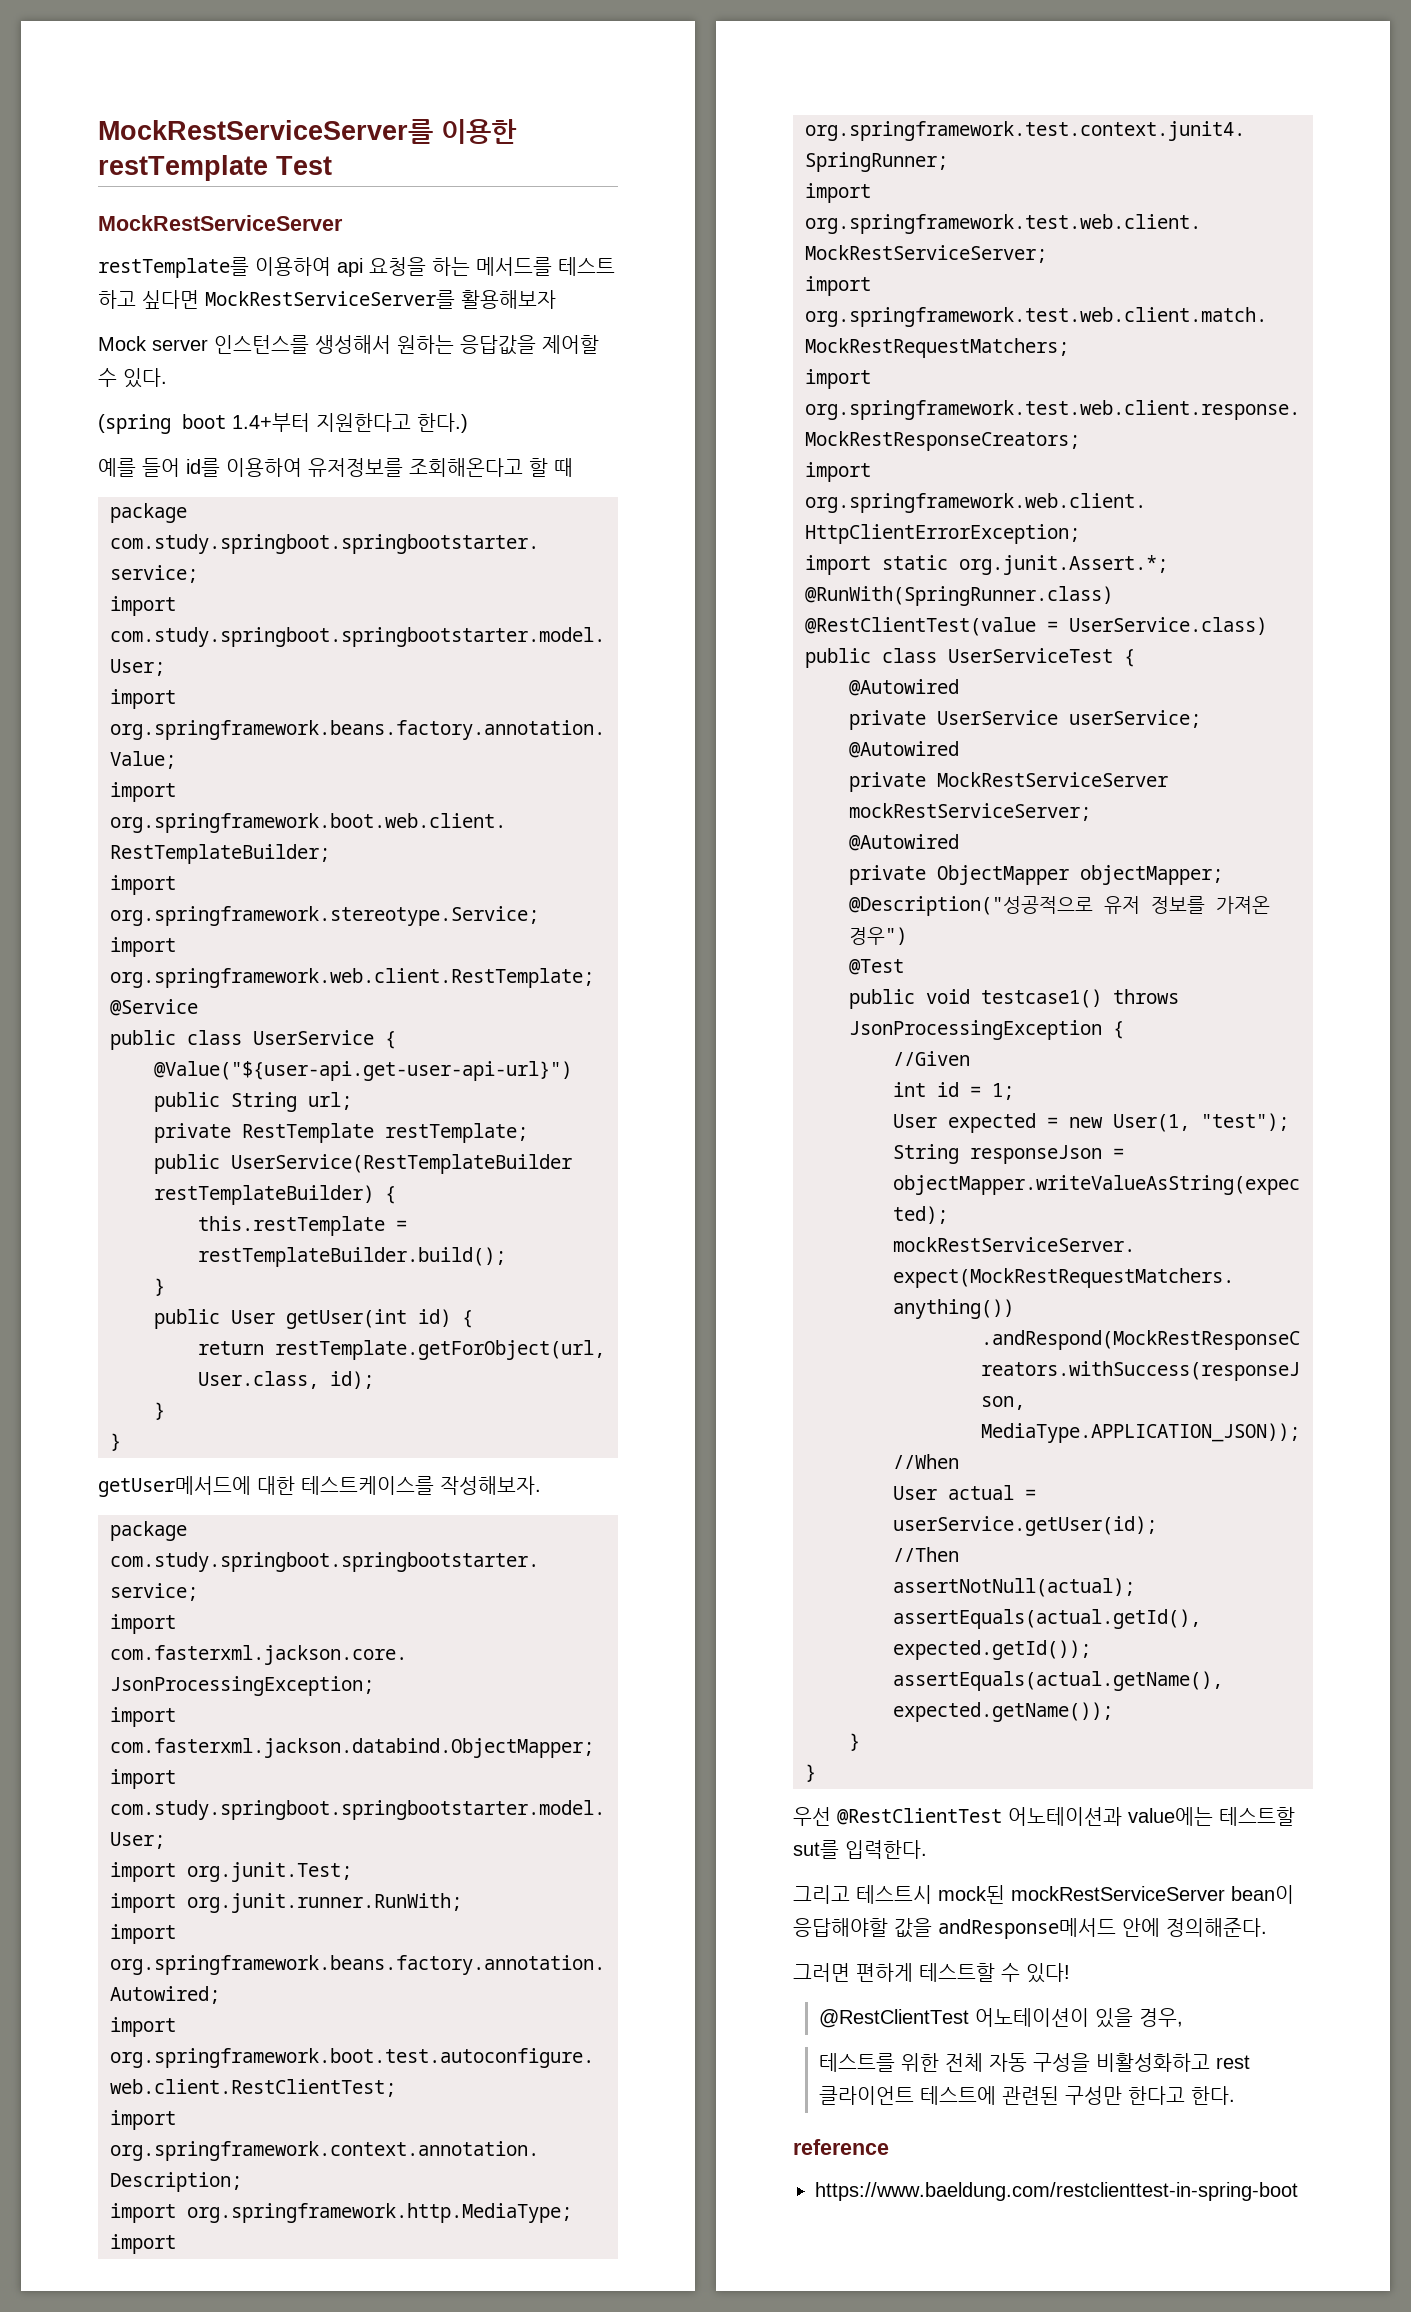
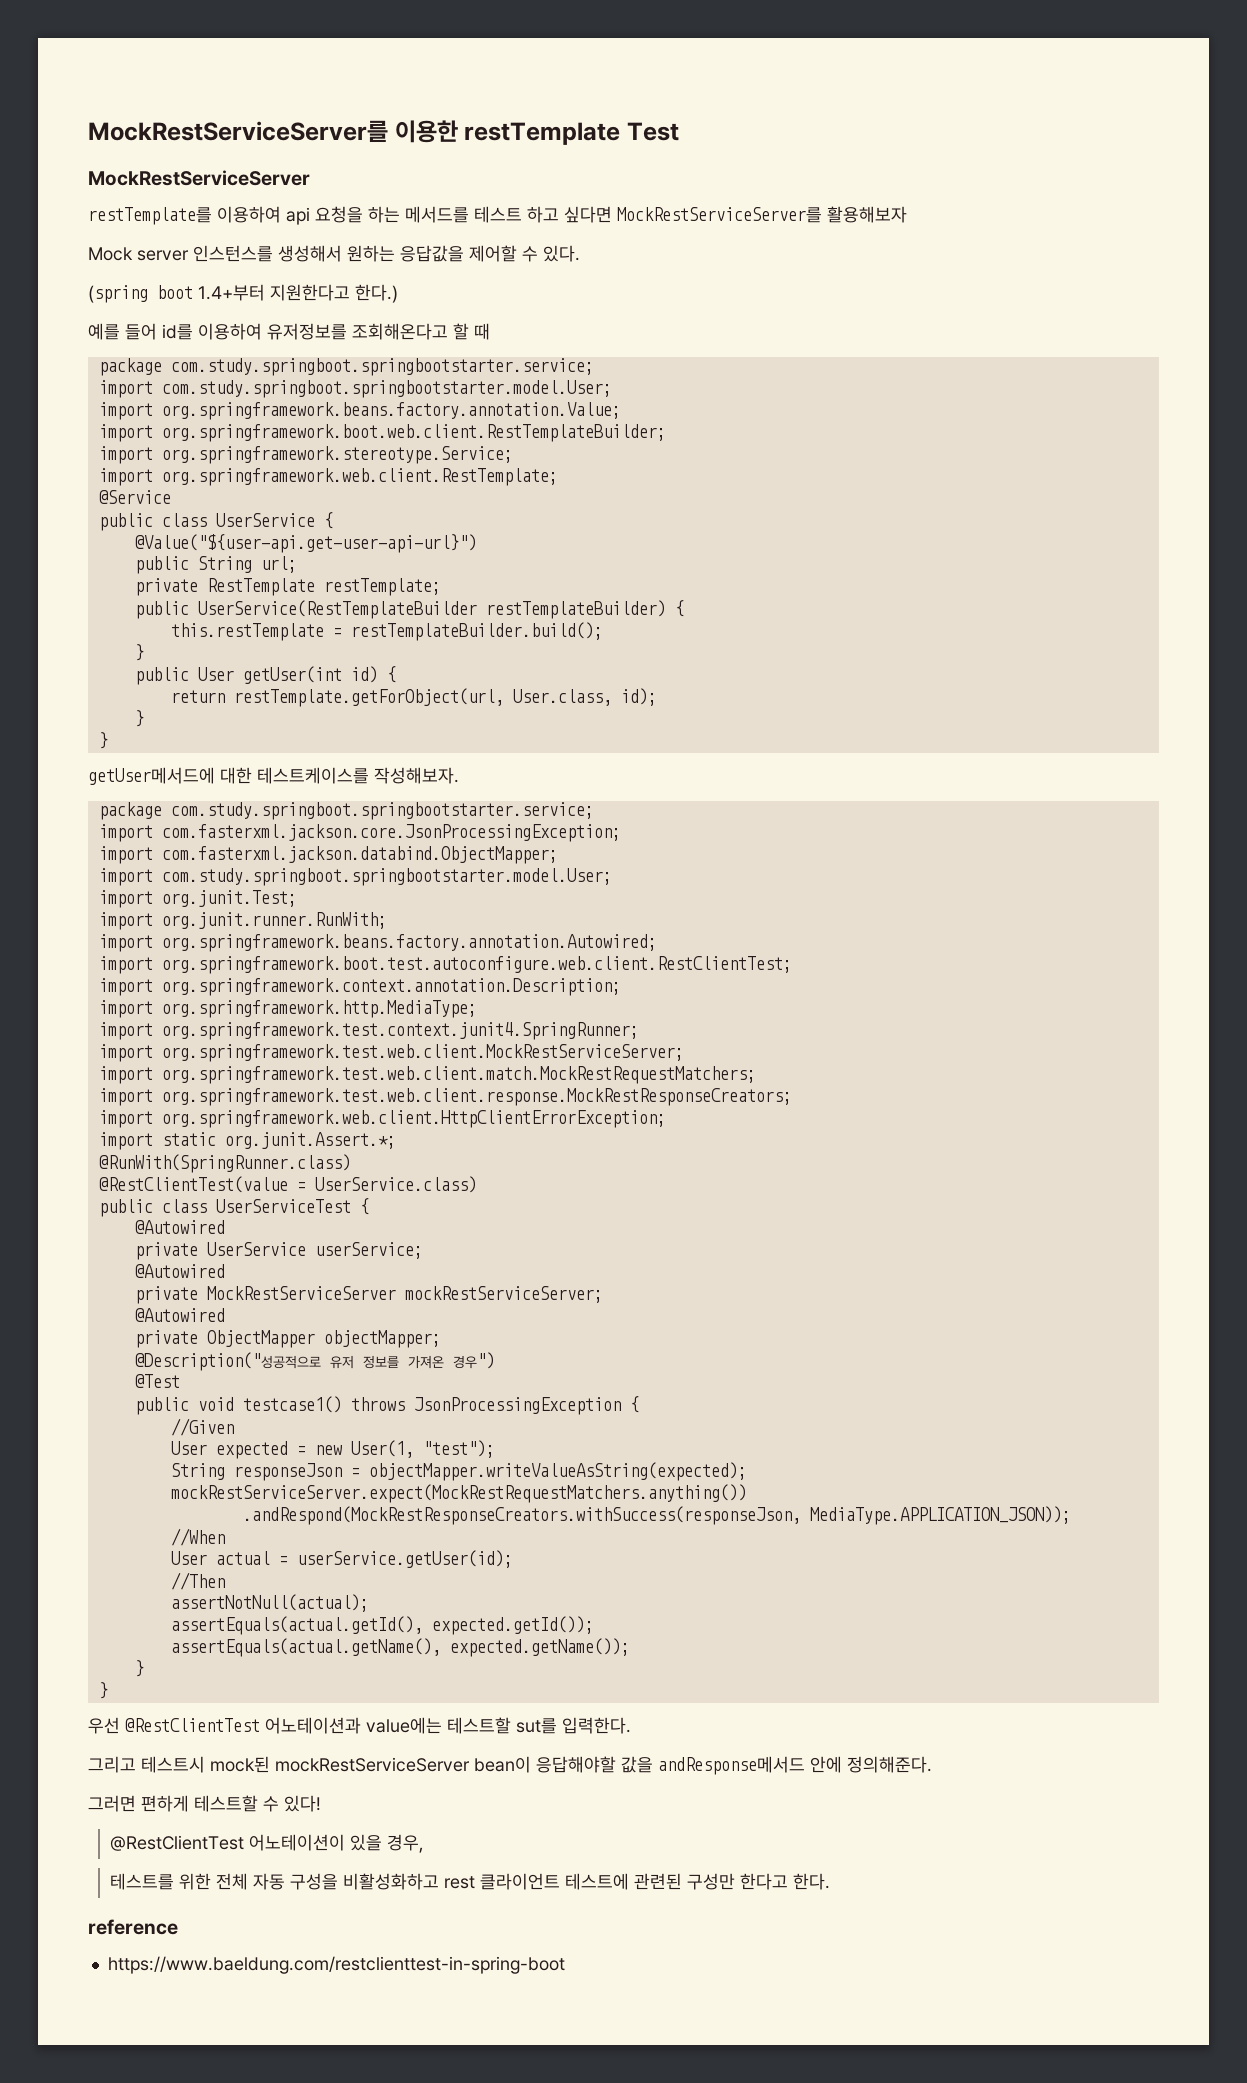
- int id = 1;

